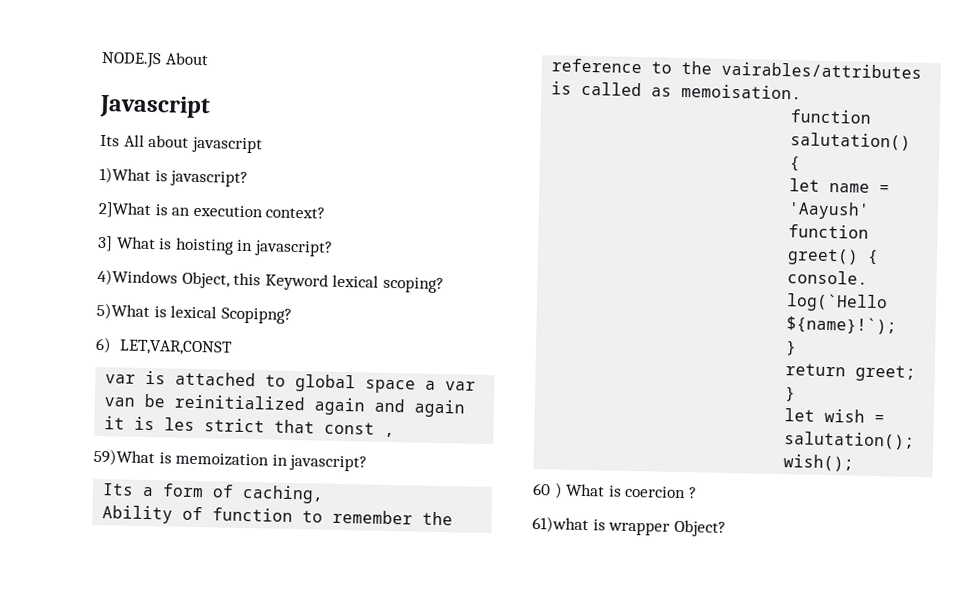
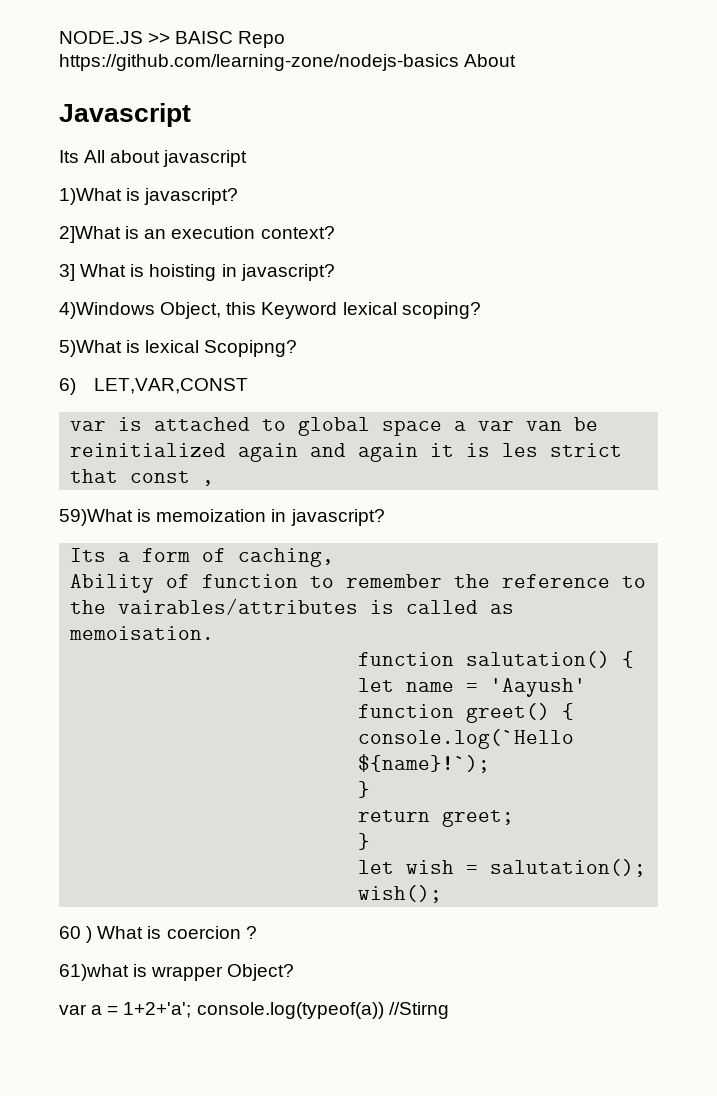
- NODE.JS About
+ NODE.JS >> BAISC Repo https://github.com/learning-zone/nodejs-basics About
+ var a = 1+2+'a'; console.log(typeof(a)) //Stirng

